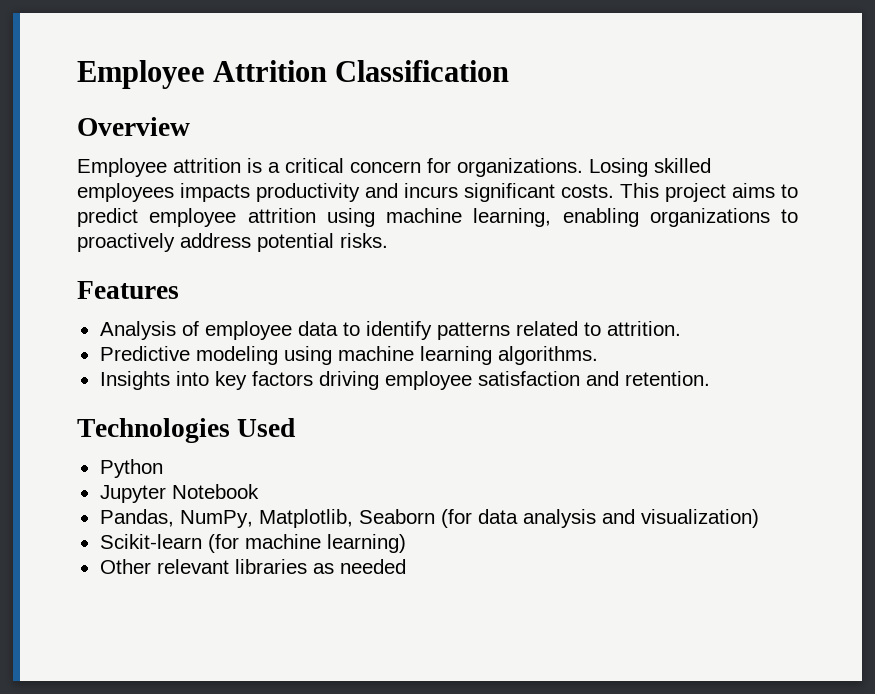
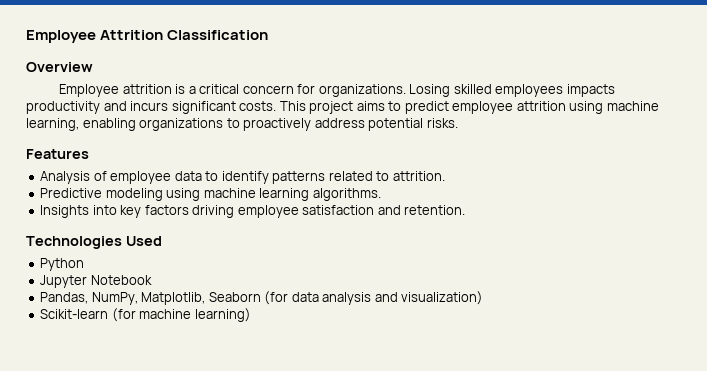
- Other relevant libraries as needed

